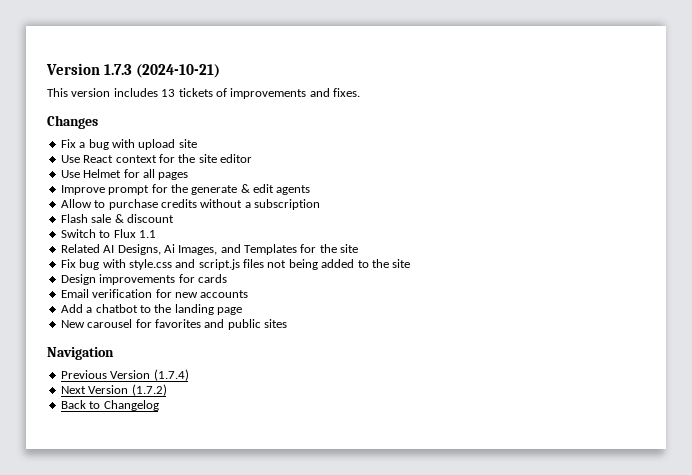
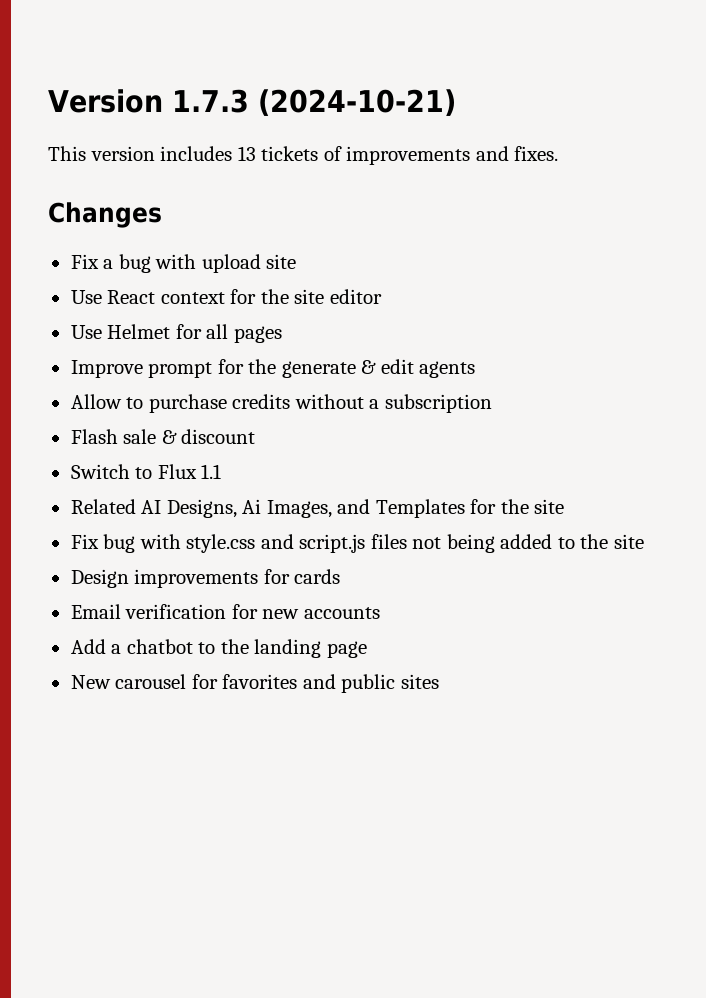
- Navigation
- Previous Version (1.7.4)
- Next Version (1.7.2)
- Back to Changelog

